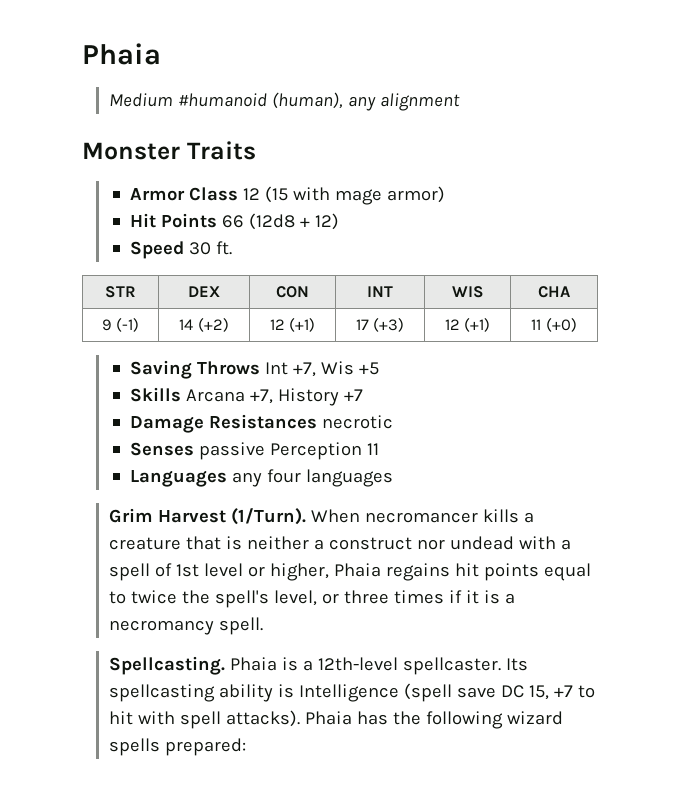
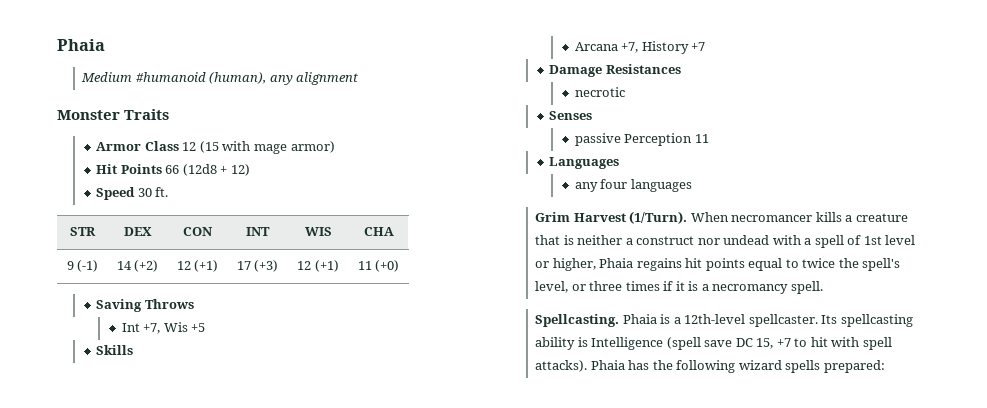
- Saving Throws Int +7, Wis +5
+ Saving Throws
+ Int +7, Wis +5
- Skills Arcana +7, History +7
+ Skills
+ Arcana +7, History +7
- Damage Resistances necrotic
+ Damage Resistances
+ necrotic
- Senses passive Perception 11
+ Senses
+ passive Perception 11
- Languages any four languages
+ Languages
+ any four languages

